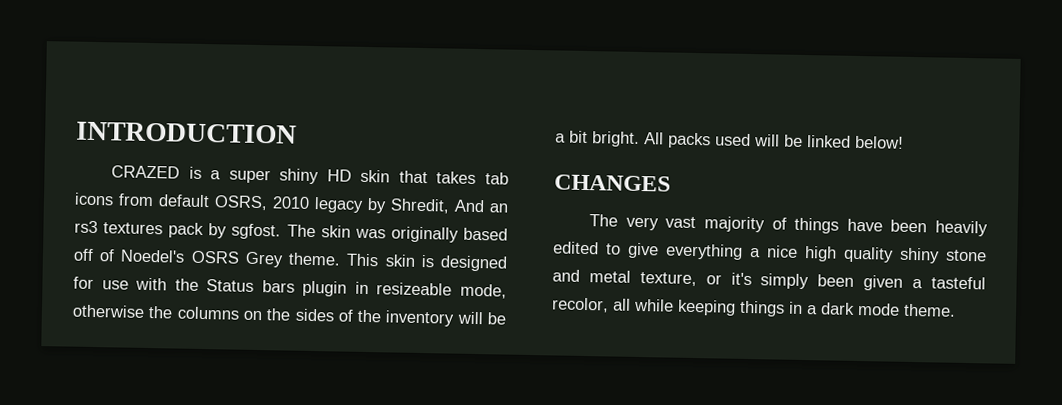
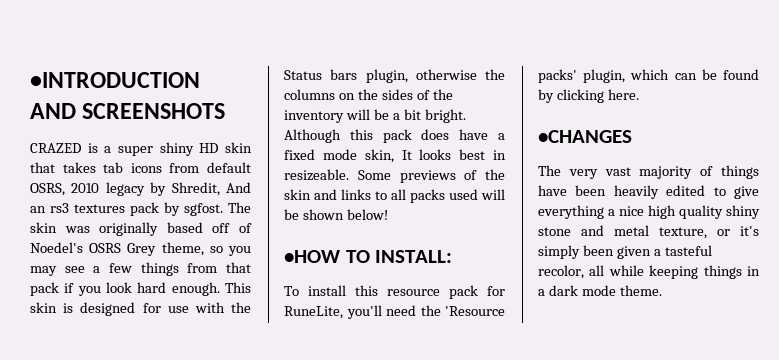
- INTRODUCTION
+ •INTRODUCTION AND SCREENSHOTS
- The skin was originally based off of Noedel's OSRS Grey theme.
+ The skin was originally based off of Noedel's OSRS Grey theme, so you may see a few things from that pack if you look hard enough.
- This skin is designed for use with the Status bars plugin in resizeable mode, otherwise the columns on the sides of the inventory will be a bit bright.
+ This skin is designed for use with the Status bars plugin, otherwise the columns on the sides of the inventory will be a bit bright.
- All packs used will be linked below!
+ Although this pack does have a fixed mode skin, It looks best in resizeable. Some previews of the skin and links to all packs used will be shown below!
- CHANGES
+ •HOW TO INSTALL:
+ To install this resource pack for RuneLite, you'll need the 'Resource packs' plugin, which can be found by clicking here.
+ •CHANGES

